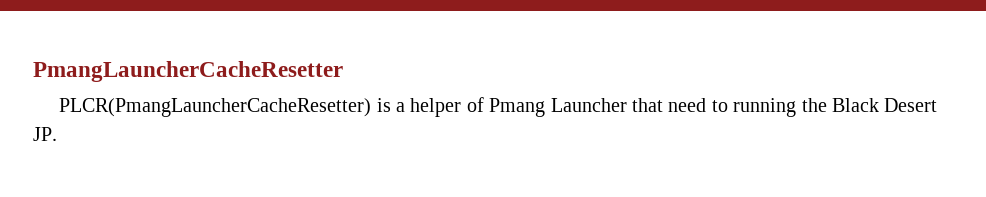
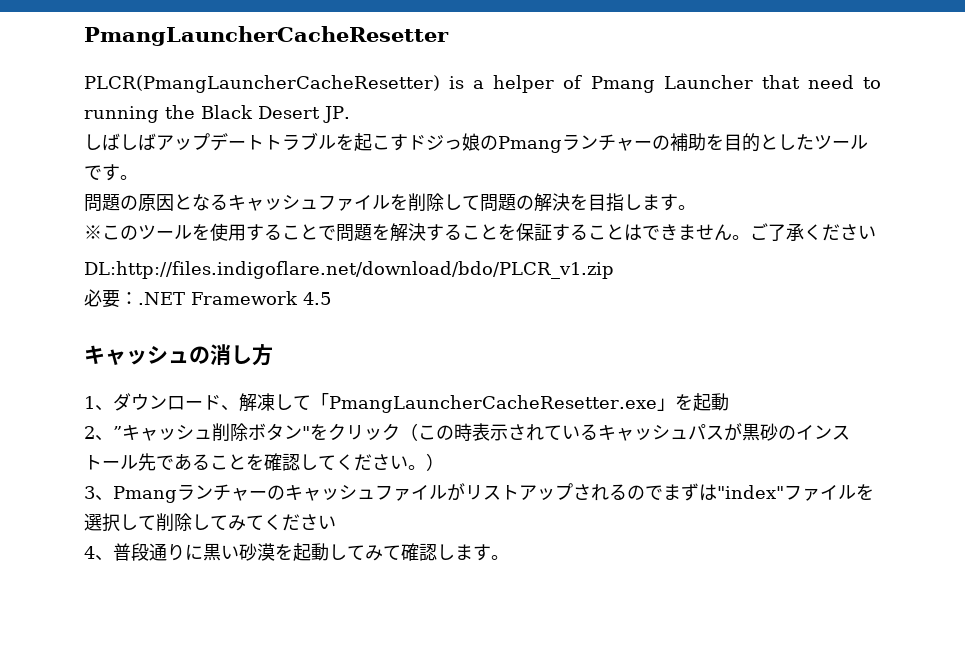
+ しばしばアップデートトラブルを起こすドジっ娘のPmangランチャーの補助を目的としたツールです。
+ 問題の原因となるキャッシュファイルを削除して問題の解決を目指します。
+ ※このツールを使用することで問題を解決することを保証することはできません。ご了承ください
+ DL:http://files.indigoflare.net/download/bdo/PLCR_v1.zip
+ 必要：.NET Framework 4.5
+ キャッシュの消し方
+ 1、ダウンロード、解凍して「PmangLauncherCacheResetter.exe」を起動
+ 2、”キャッシュ削除ボタン"をクリック（この時表示されているキャッシュパスが黒砂のインストール先であることを確認してください。）
+ 3、Pmangランチャーのキャッシュファイルがリストアップされるのでまずは"index"ファイルを選択して削除してみてください
+ 4、普段通りに黒い砂漠を起動してみて確認します。

